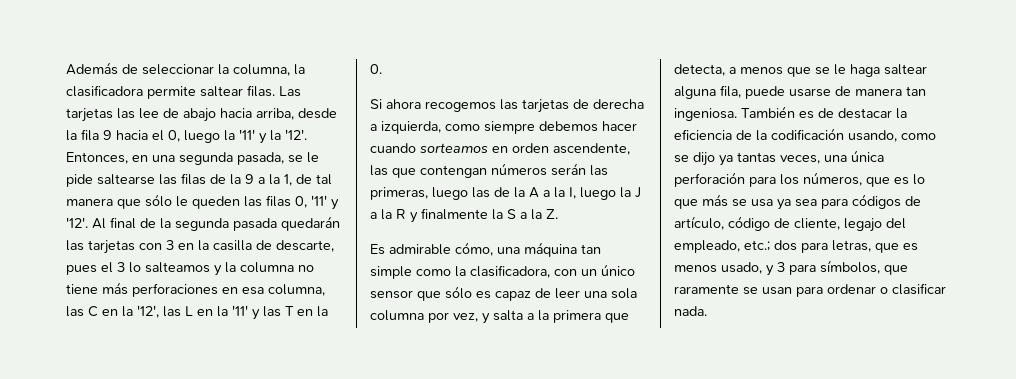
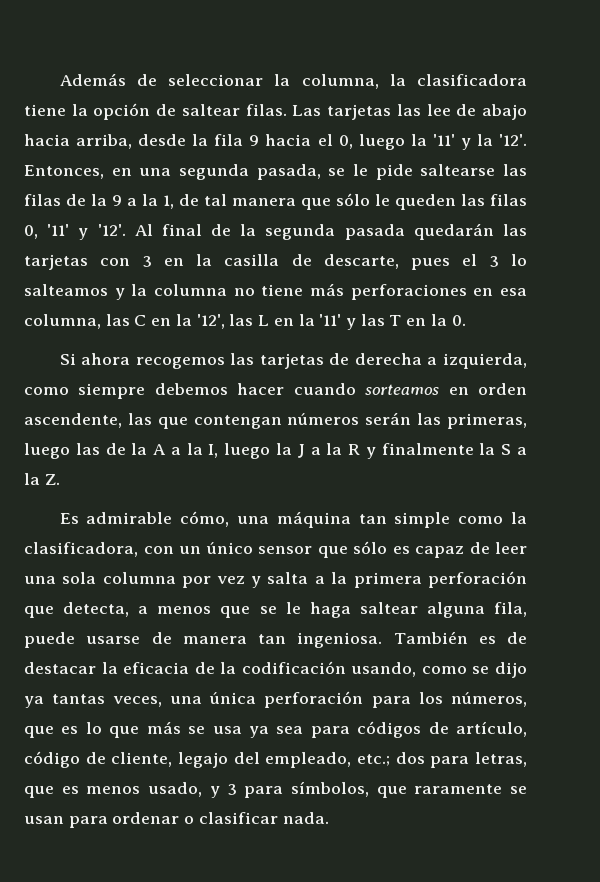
- Además de seleccionar la columna, la clasificadora permite saltear filas.
+ Además de seleccionar la columna, la clasificadora tiene la opción de saltear filas.
- Es admirable cómo, una máquina tan simple como la clasificadora, con un único sensor que sólo es capaz de leer una sola columna por vez, y salta a la primera que detecta, a menos que se le haga saltear alguna fila, puede usarse de manera tan ingeniosa.
+ Es admirable cómo, una máquina tan simple como la clasificadora, con un único sensor que sólo es capaz de leer una sola columna por vez y salta a la primera perforación que detecta, a menos que se le haga saltear alguna fila, puede usarse de manera tan ingeniosa.
- También es de destacar la eficiencia de la codificación usando, como se dijo ya tantas veces, una única perforación para los números, que es lo que más se usa ya sea para códigos de artículo, código de cliente, legajo del empleado, etc.;
+ También es de destacar la eficacia de la codificación usando, como se dijo ya tantas veces, una única perforación para los números, que es lo que más se usa ya sea para códigos de artículo, código de cliente, legajo del empleado, etc.;

